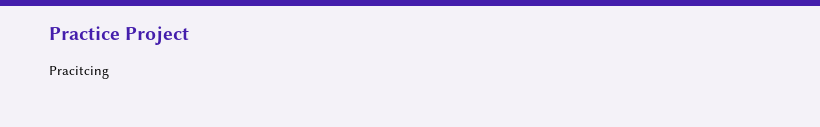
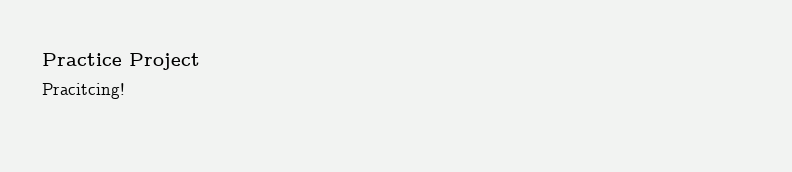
- Pracitcing
+ Pracitcing!

